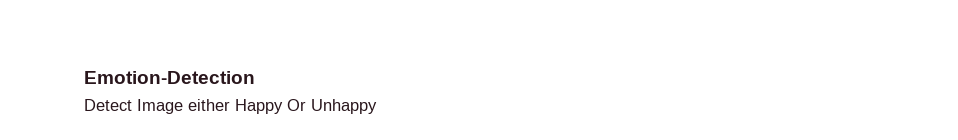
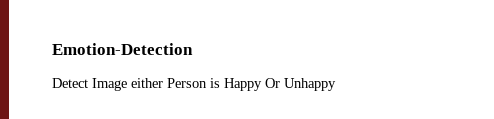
- Detect Image either Happy Or Unhappy
+ Detect Image either Person is Happy Or Unhappy

